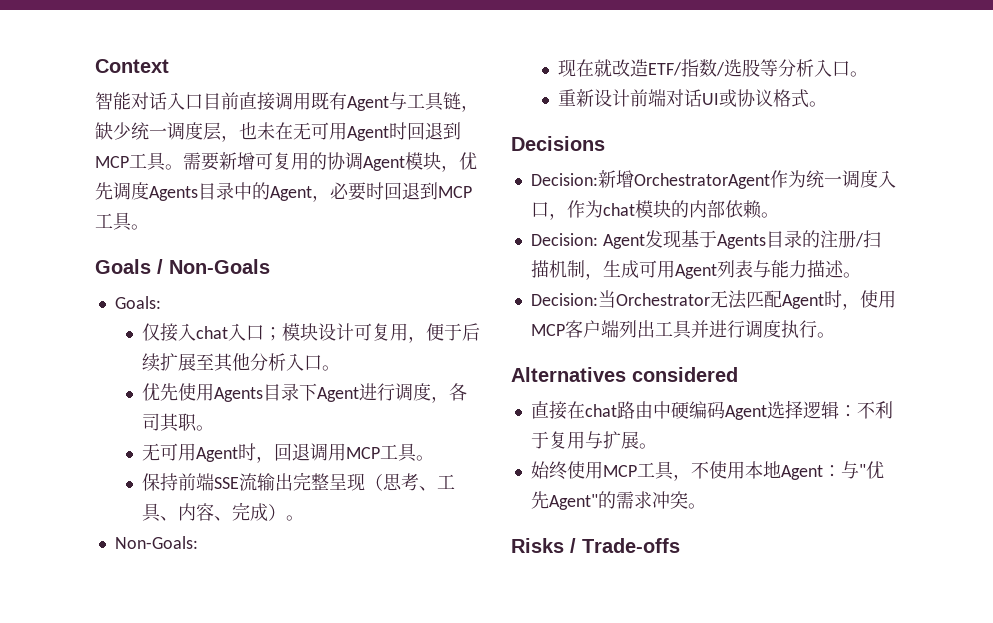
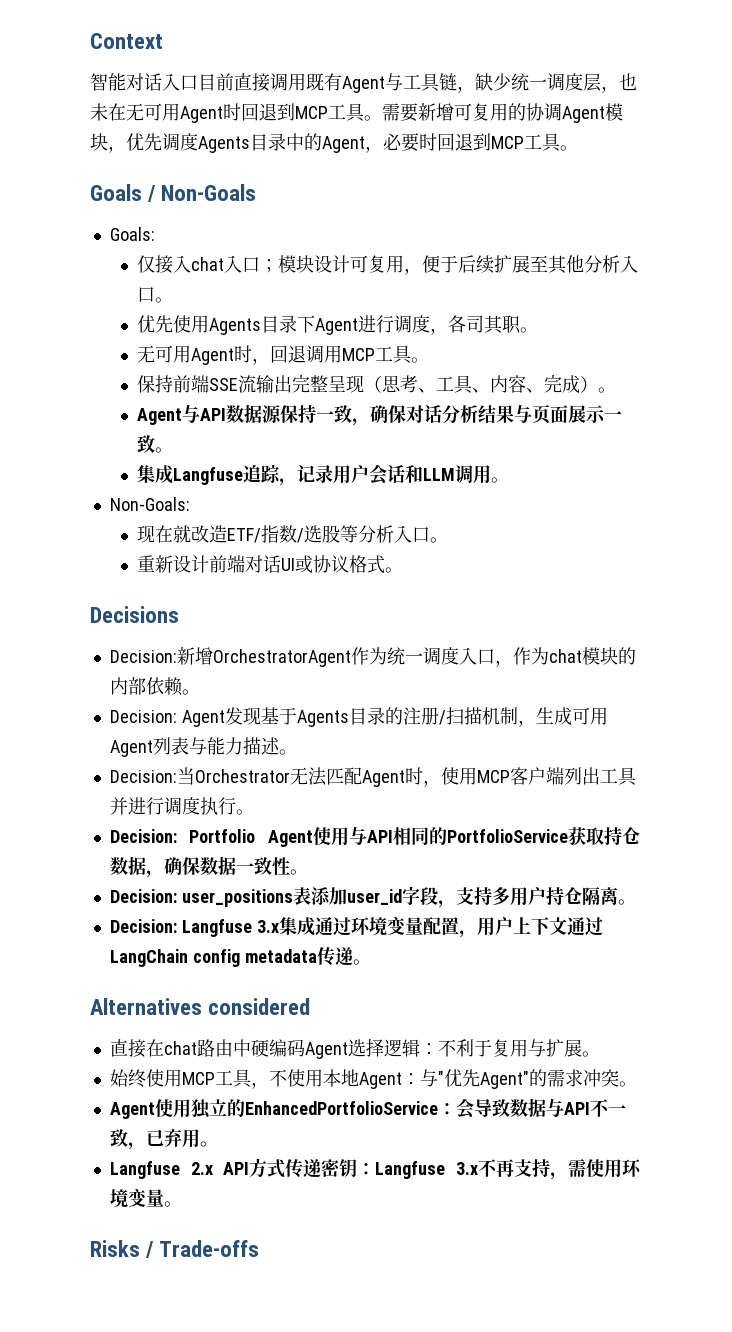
+ Agent与API数据源保持一致，确保对话分析结果与页面展示一致。
+ 集成Langfuse追踪，记录用户会话和LLM调用。
+ Decision: Portfolio Agent使用与API相同的PortfolioService获取持仓数据，确保数据一致性。
+ Decision: user_positions表添加user_id字段，支持多用户持仓隔离。
+ Decision: Langfuse 3.x集成通过环境变量配置，用户上下文通过LangChain config metadata传递。
+ Agent使用独立的EnhancedPortfolioService：会导致数据与API不一致，已弃用。
+ Langfuse 2.x API方式传递密钥：Langfuse 3.x不再支持，需使用环境变量。

